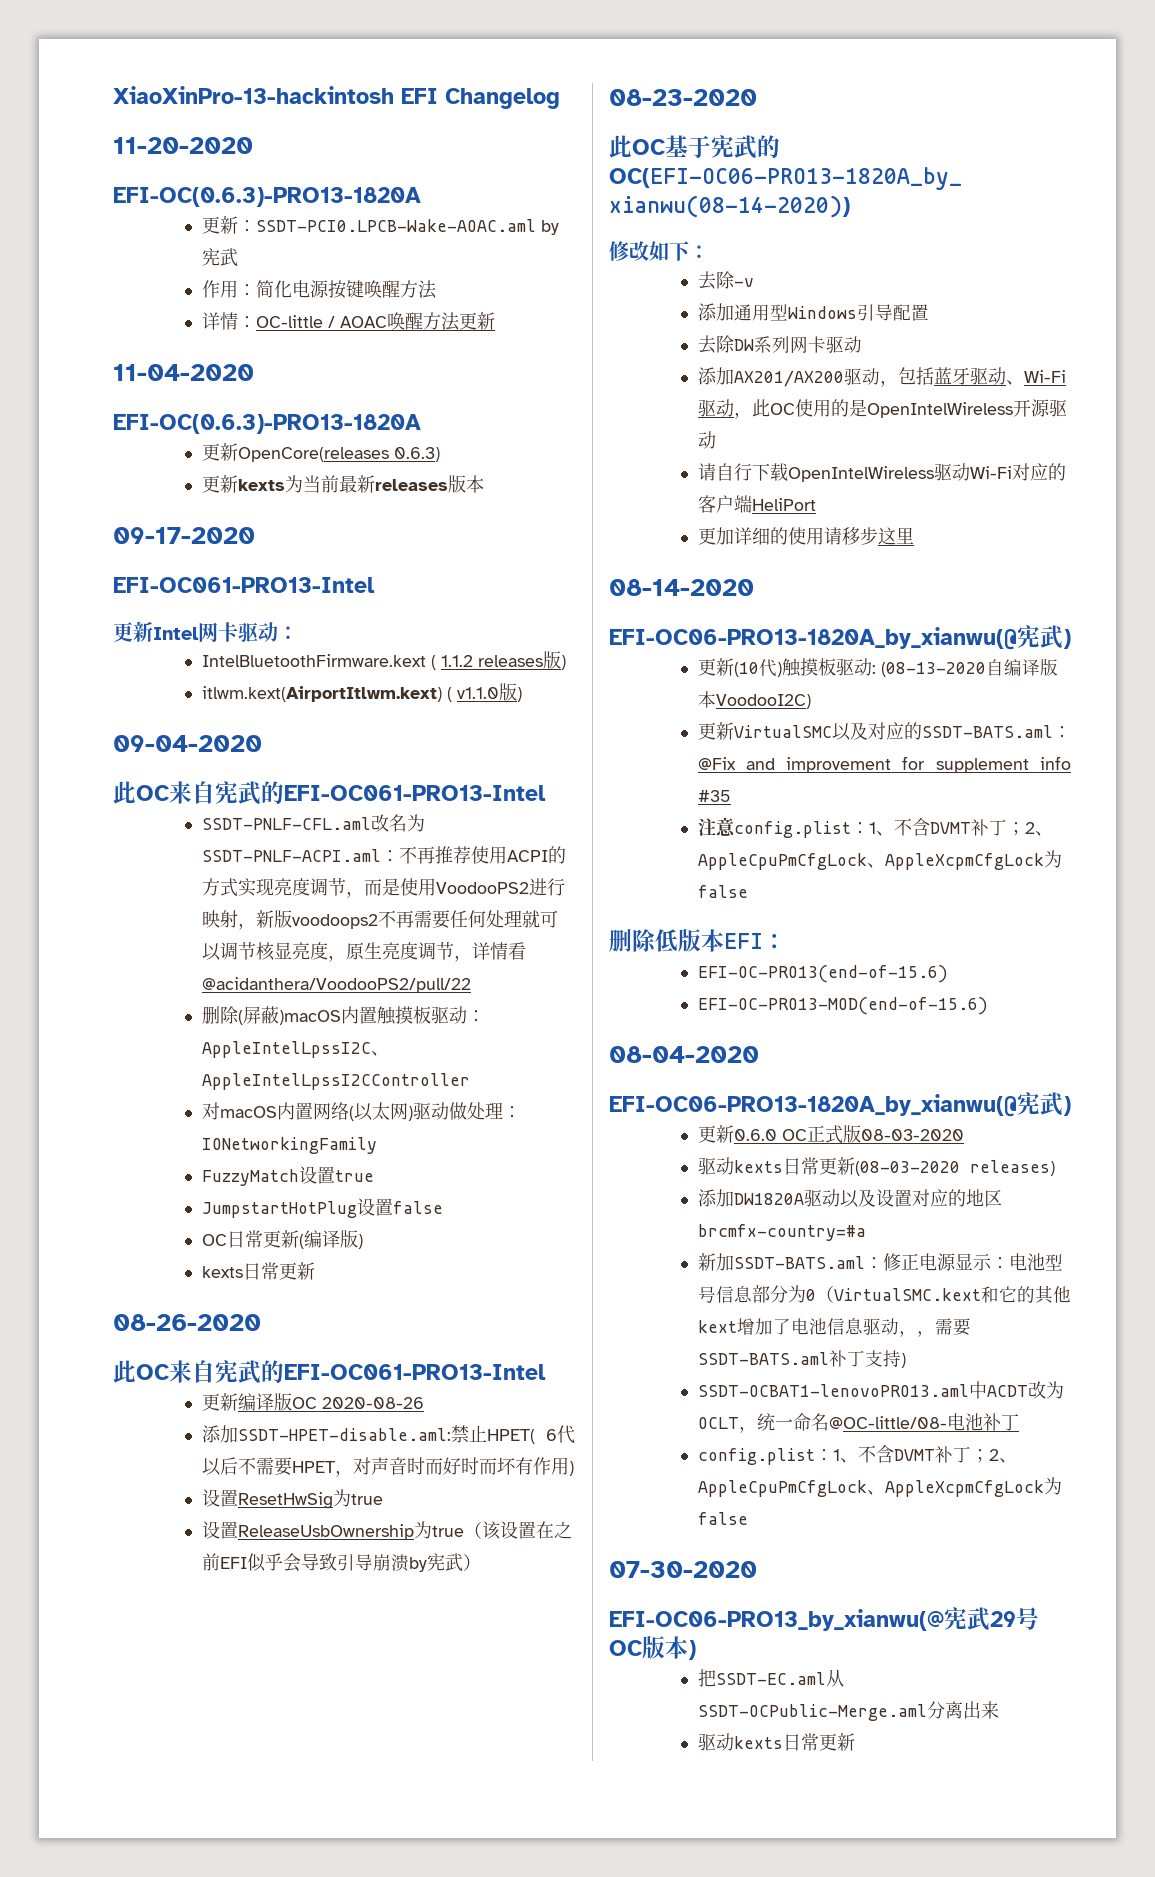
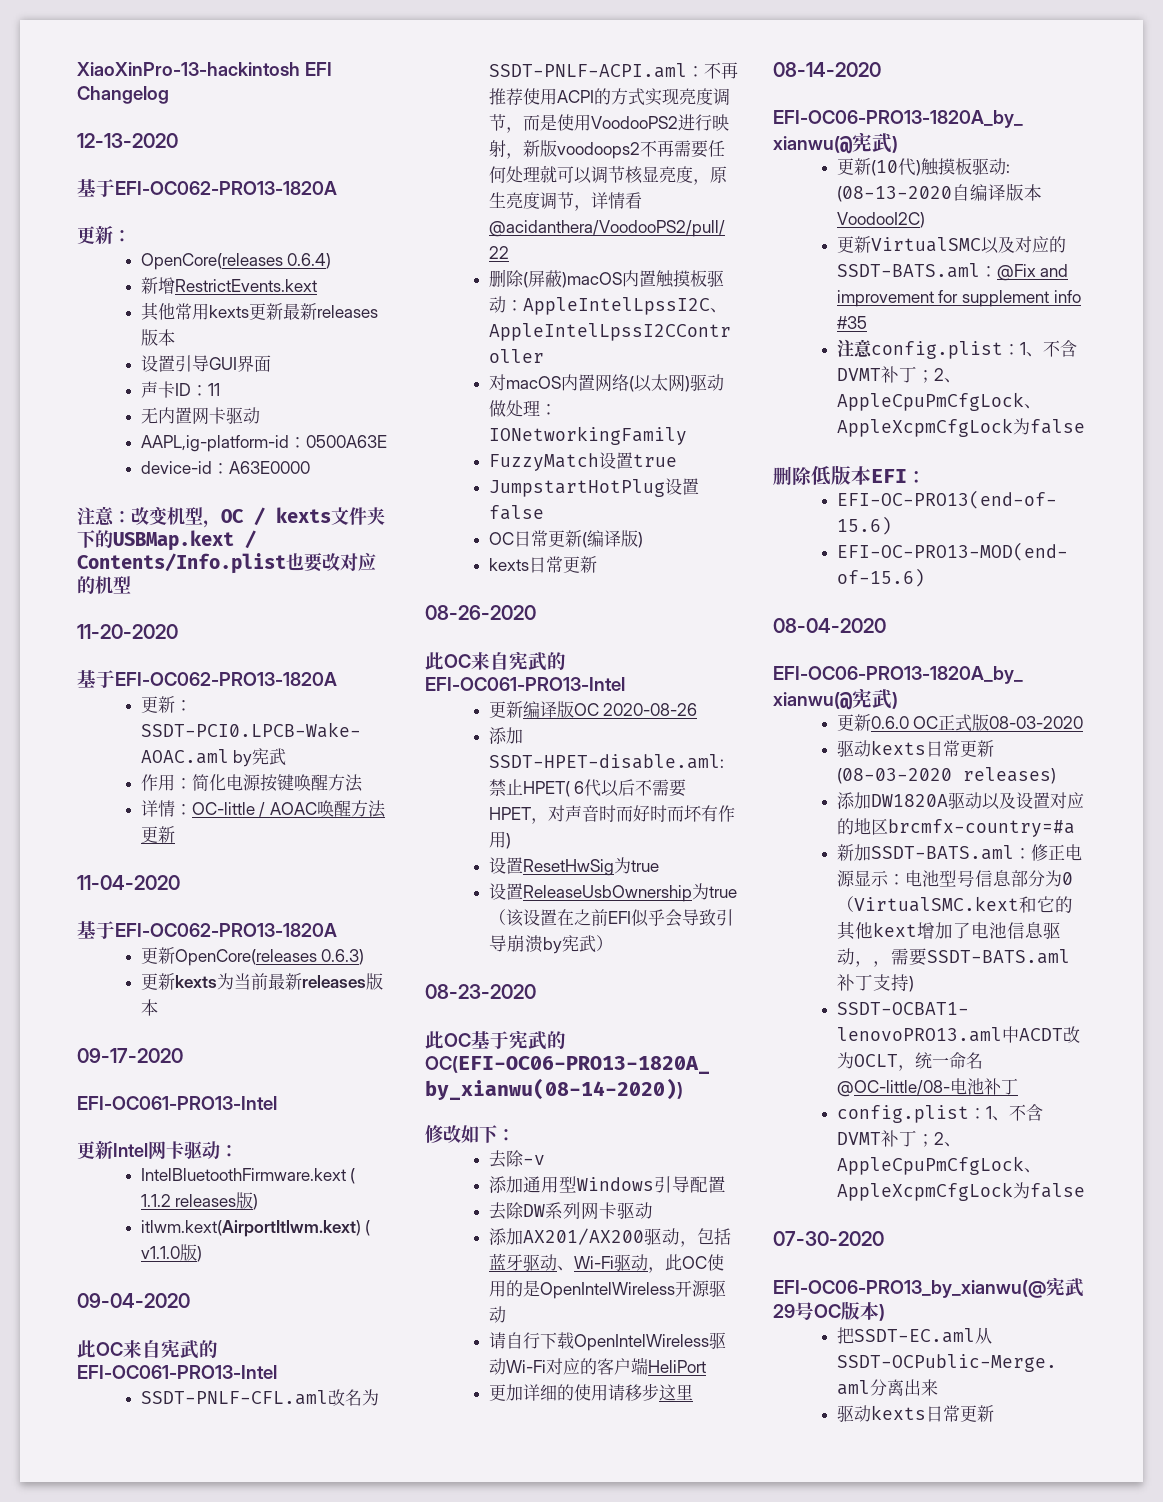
+ 12-13-2020
+ 基于EFI-OC062-PRO13-1820A
+ 更新：
+ OpenCore(releases 0.6.4)
+ 新增RestrictEvents.kext
+ 其他常用kexts更新最新releases版本
+ 设置引导GUI界面
+ 声卡ID：11
+ 无内置网卡驱动
+ AAPL,ig-platform-id：0500A63E
+ device-id：A63E0000
+ 注意：改变机型，OC / kexts文件夹下的USBMap.kext / Contents/Info.plist也要改对应的机型
  11-20-2020
- EFI-OC(0.6.3)-PRO13-1820A
+ 基于EFI-OC062-PRO13-1820A
  11-04-2020
- EFI-OC(0.6.3)-PRO13-1820A
+ 基于EFI-OC062-PRO13-1820A

